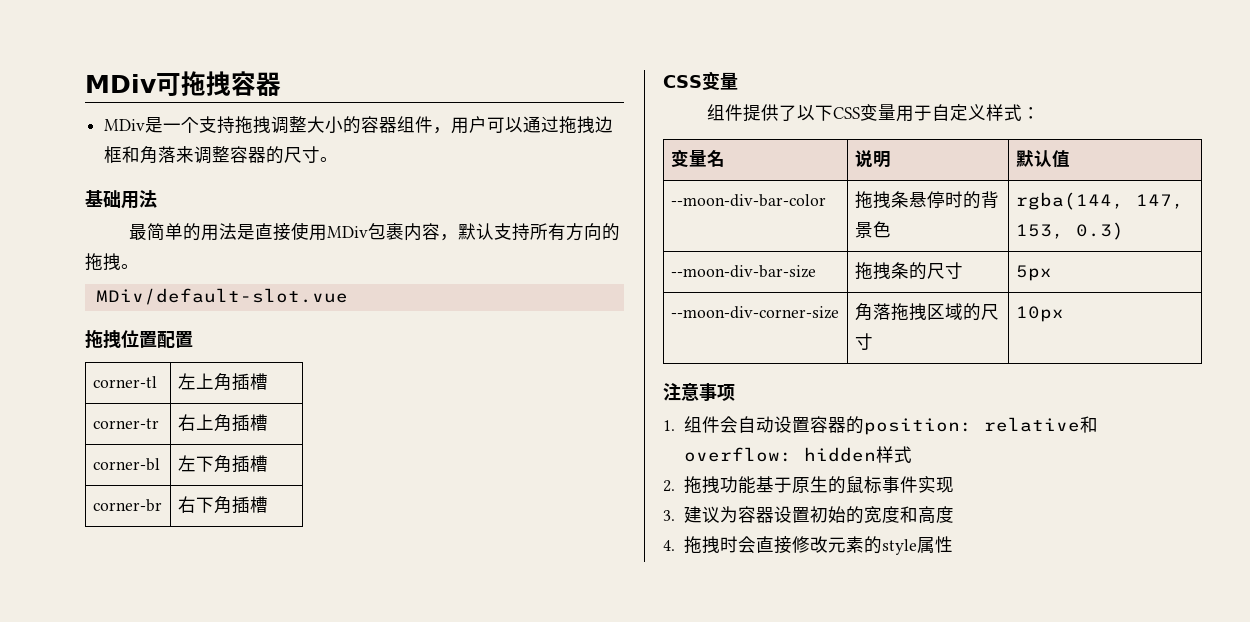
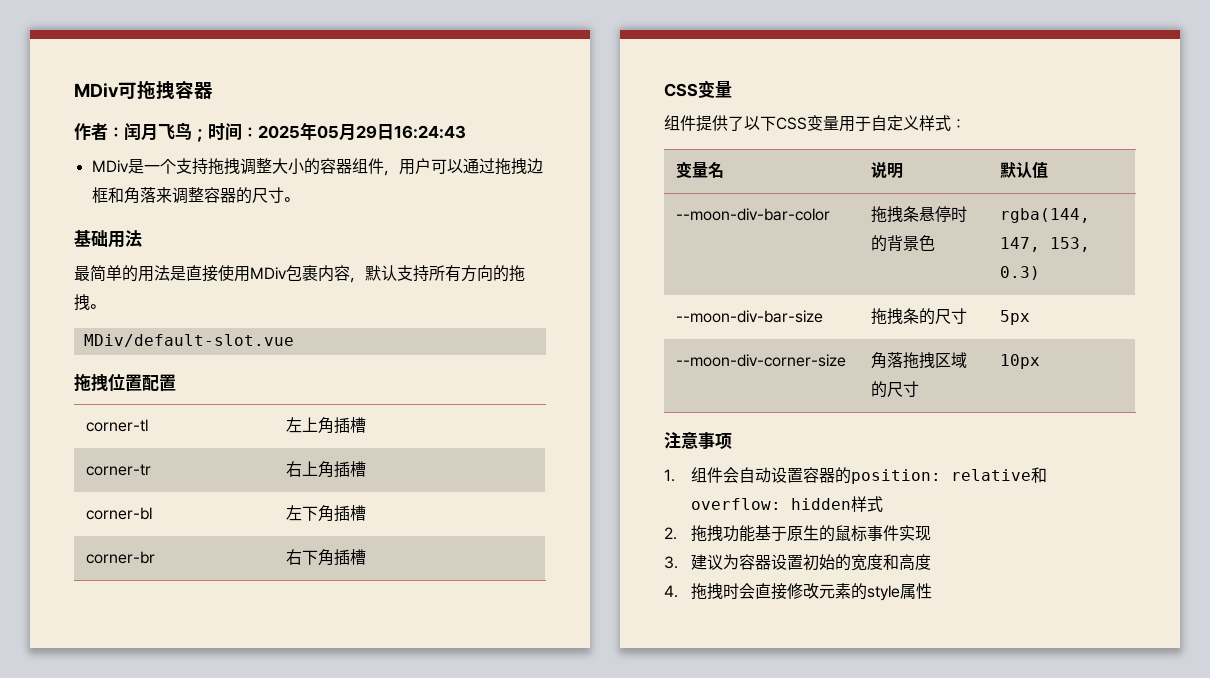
+ 作者：闰月飞鸟；时间：2025年05月29日16:24:43

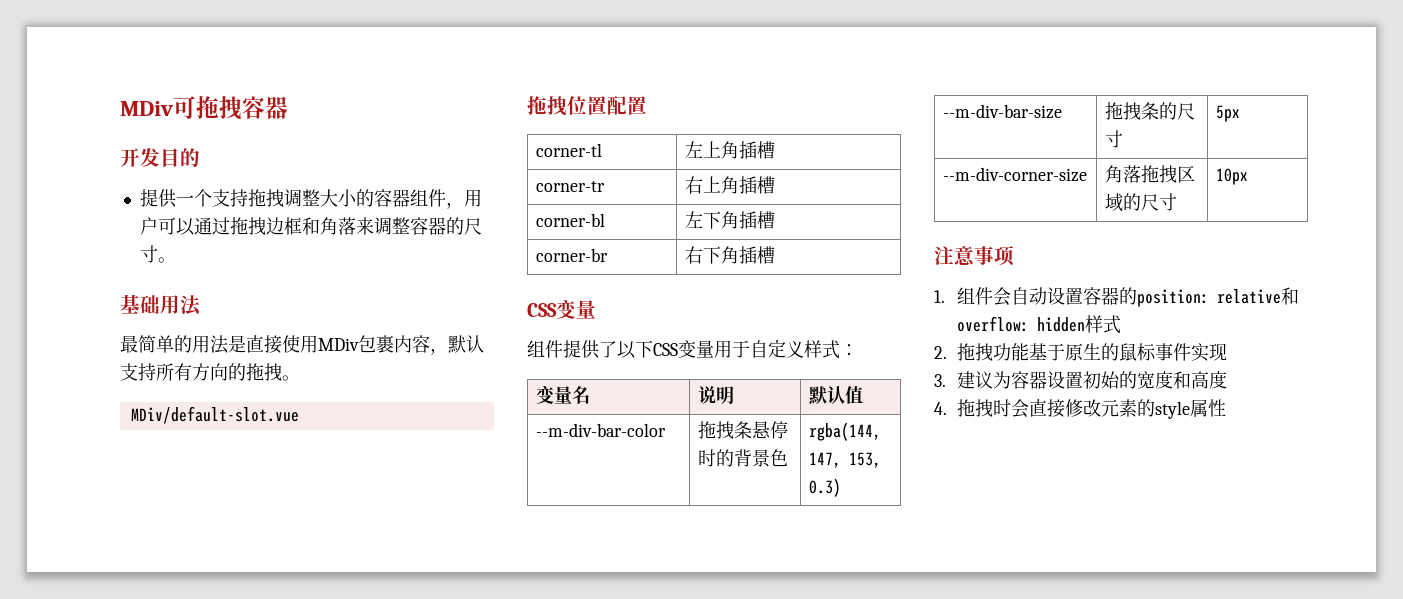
- 作者：闰月飞鸟；时间：2025年05月29日16:24:43
- MDiv是一个支持拖拽调整大小的容器组件，用户可以通过拖拽边框和角落来调整容器的尺寸。
+ 开发目的
+ 提供一个支持拖拽调整大小的容器组件，用户可以通过拖拽边框和角落来调整容器的尺寸。
- --moon-div-bar-color | 拖拽条悬停时的背景色 | rgba(144, 147, 153, 0.3)
+ --m-div-bar-color | 拖拽条悬停时的背景色 | rgba(144, 147, 153, 0.3)
- --moon-div-bar-size | 拖拽条的尺寸 | 5px
+ --m-div-bar-size | 拖拽条的尺寸 | 5px
- --moon-div-corner-size | 角落拖拽区域的尺寸 | 10px
+ --m-div-corner-size | 角落拖拽区域的尺寸 | 10px

